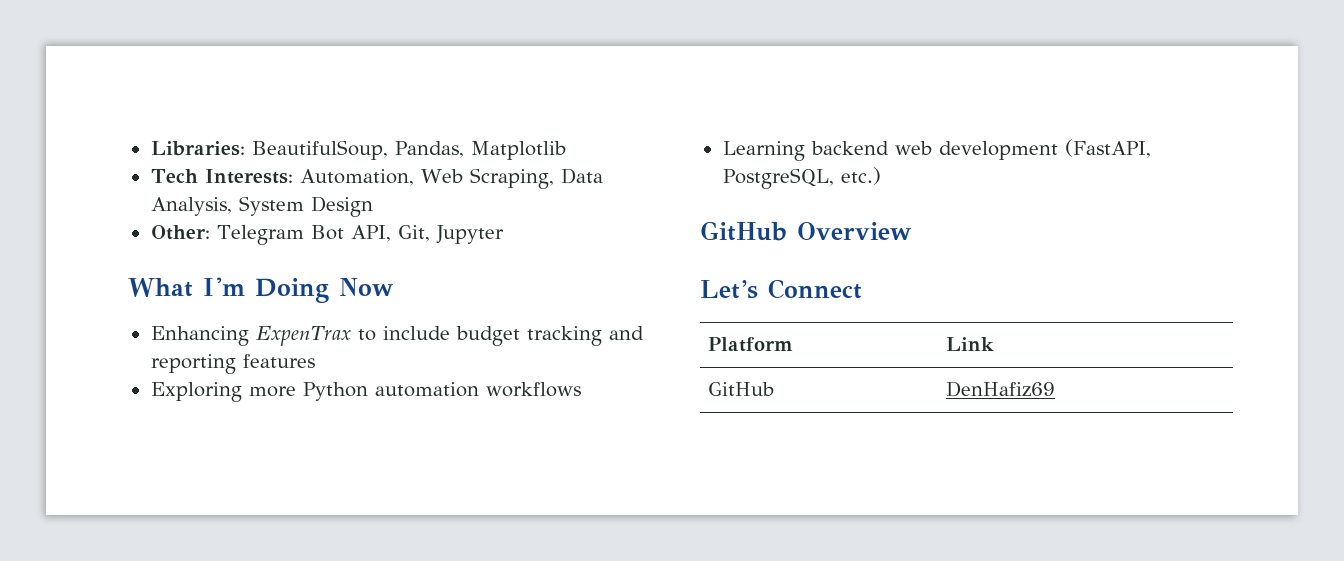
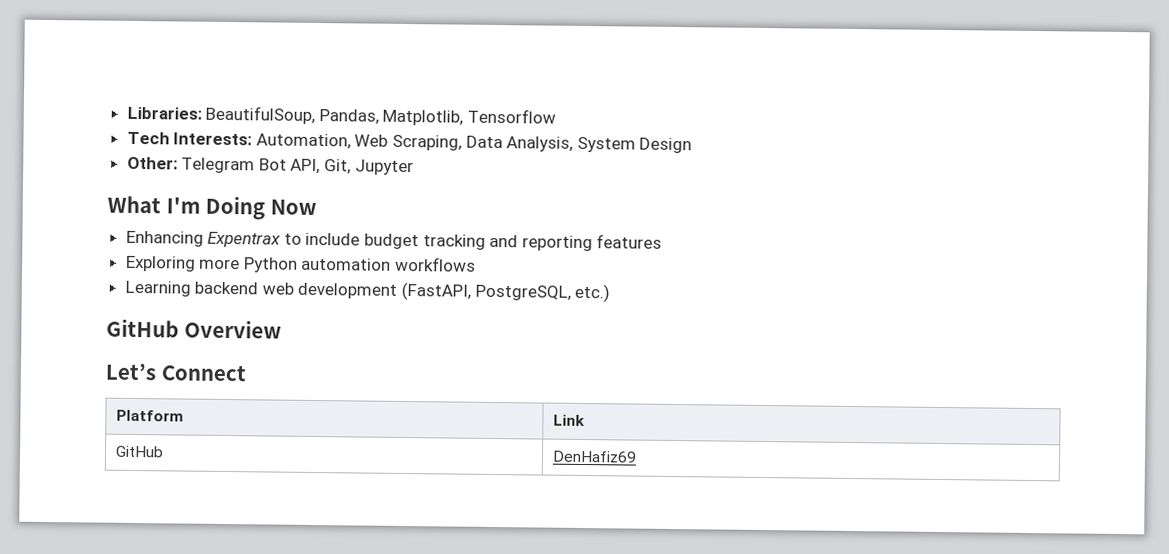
- Libraries: BeautifulSoup, Pandas, Matplotlib
+ Libraries: BeautifulSoup, Pandas, Matplotlib, Tensorflow
- Enhancing ExpenTrax to include budget tracking and reporting features
+ Enhancing Expentrax to include budget tracking and reporting features

